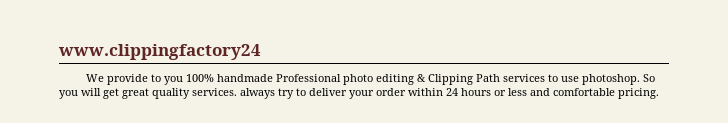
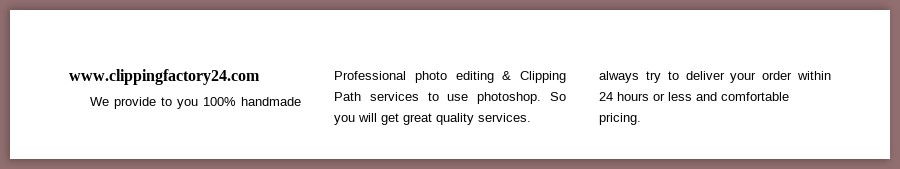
- www.clippingfactory24
+ www.clippingfactory24.com

